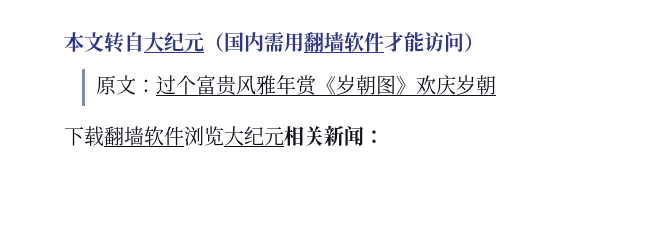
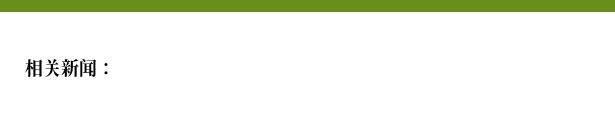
- 本文转自大纪元（国内需用翻墙软件才能访问）
- 原文：过个富贵风雅年赏《岁朝图》欢庆岁朝
- 下载翻墙软件浏览大纪元相关新闻：
+ 相关新闻：

